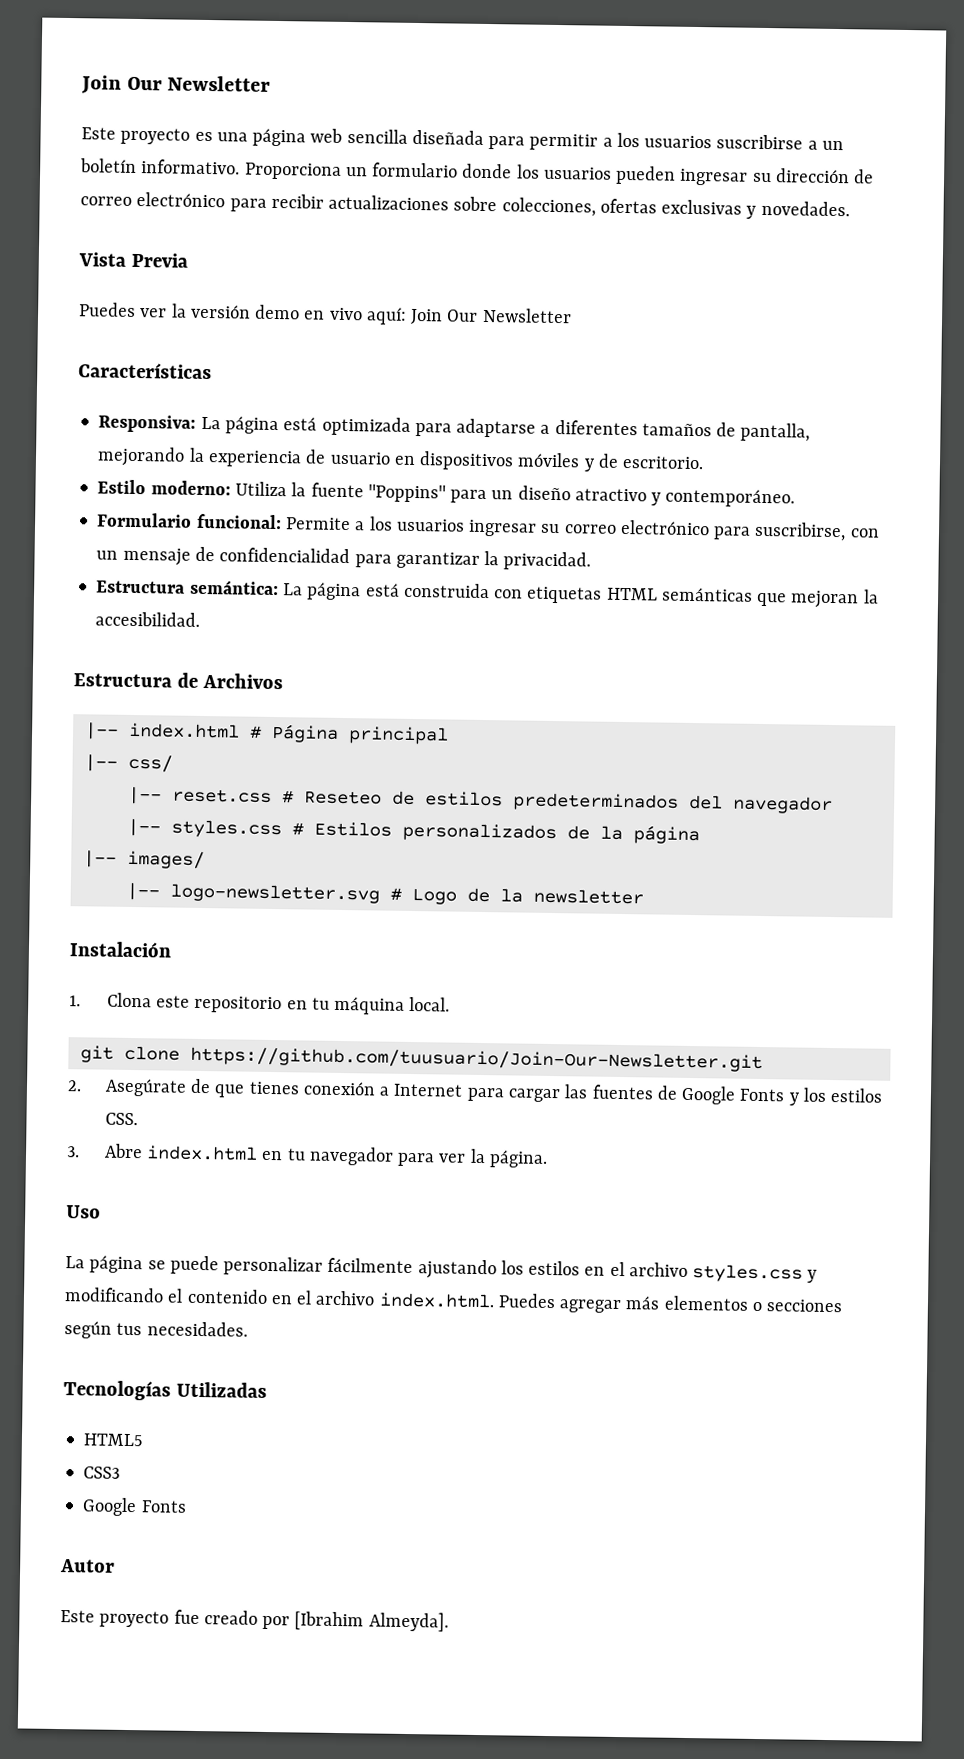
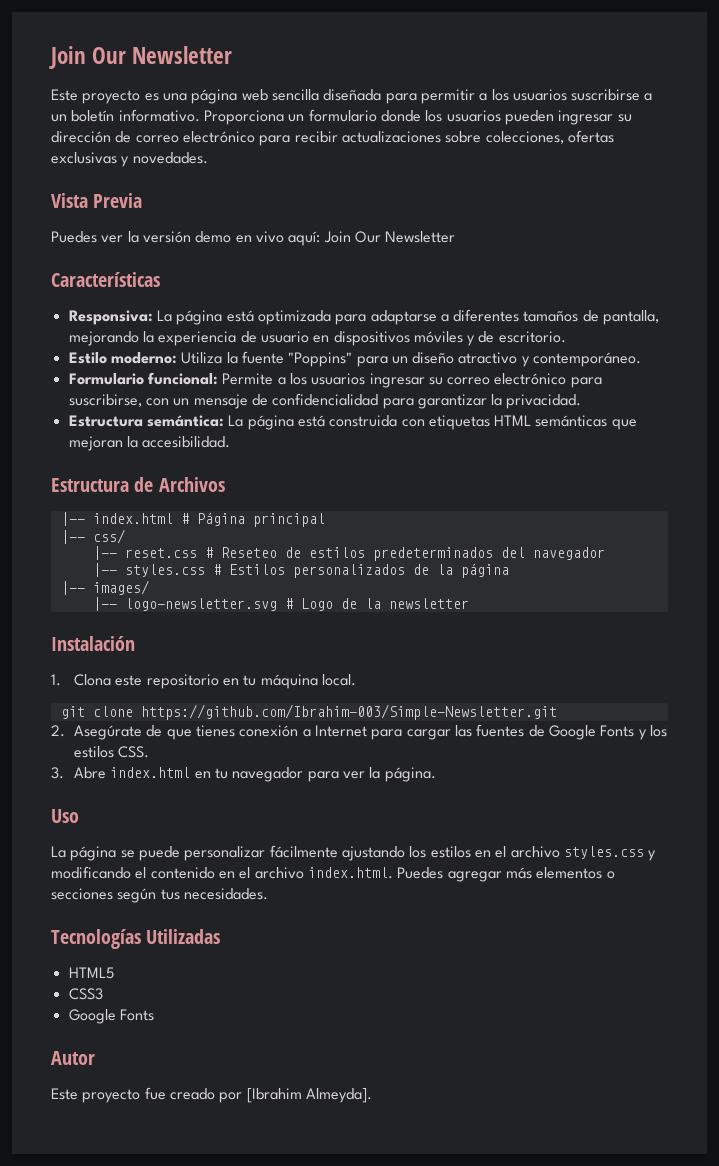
- git clone https://github.com/tuusuario/Join-Our-Newsletter.git
+ git clone https://github.com/Ibrahim-003/Simple-Newsletter.git

